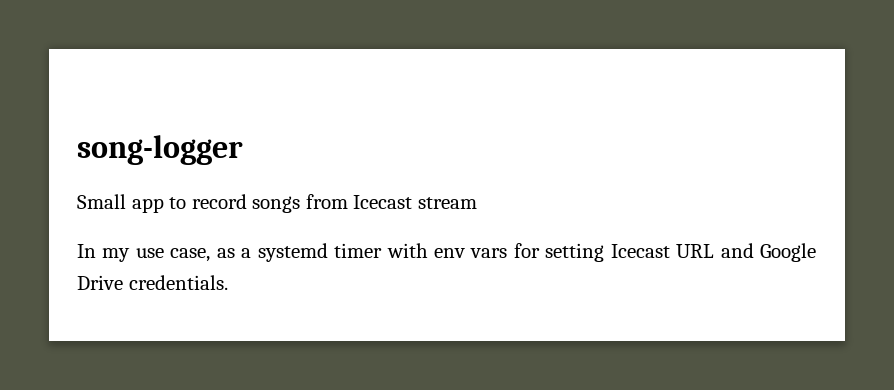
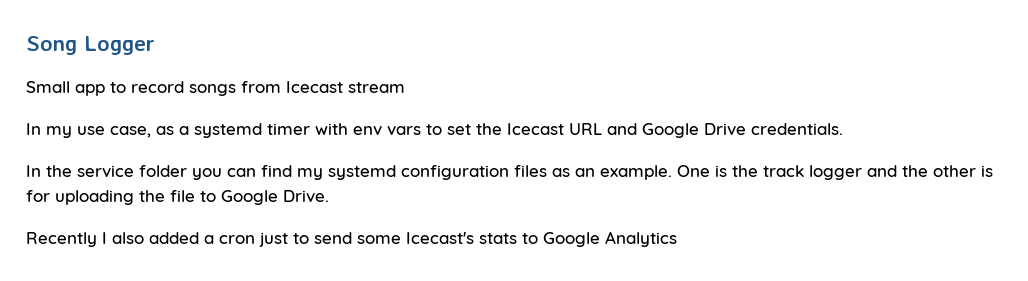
- song-logger
+ Song Logger
- In my use case, as a systemd timer with env vars for setting Icecast URL and Google Drive credentials.
+ In my use case, as a systemd timer with env vars to set the Icecast URL and Google Drive credentials.
+ In the service folder you can find my systemd configuration files as an example. One is the track logger and the other is for uploading the file to Google Drive.
+ Recently I also added a cron just to send some Icecast's stats to Google Analytics

